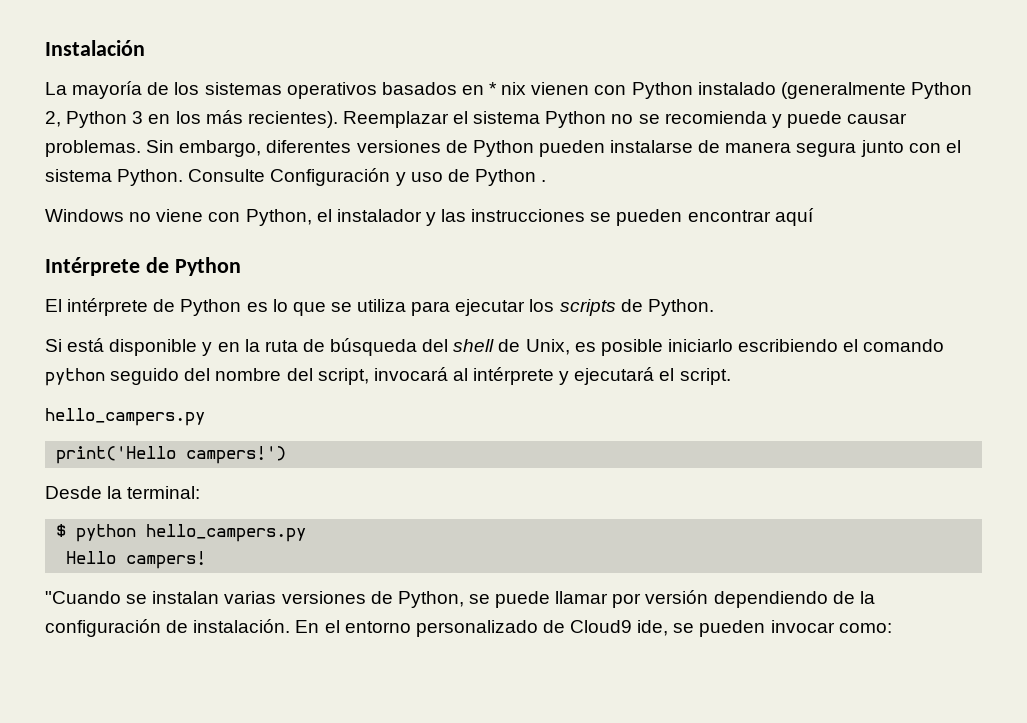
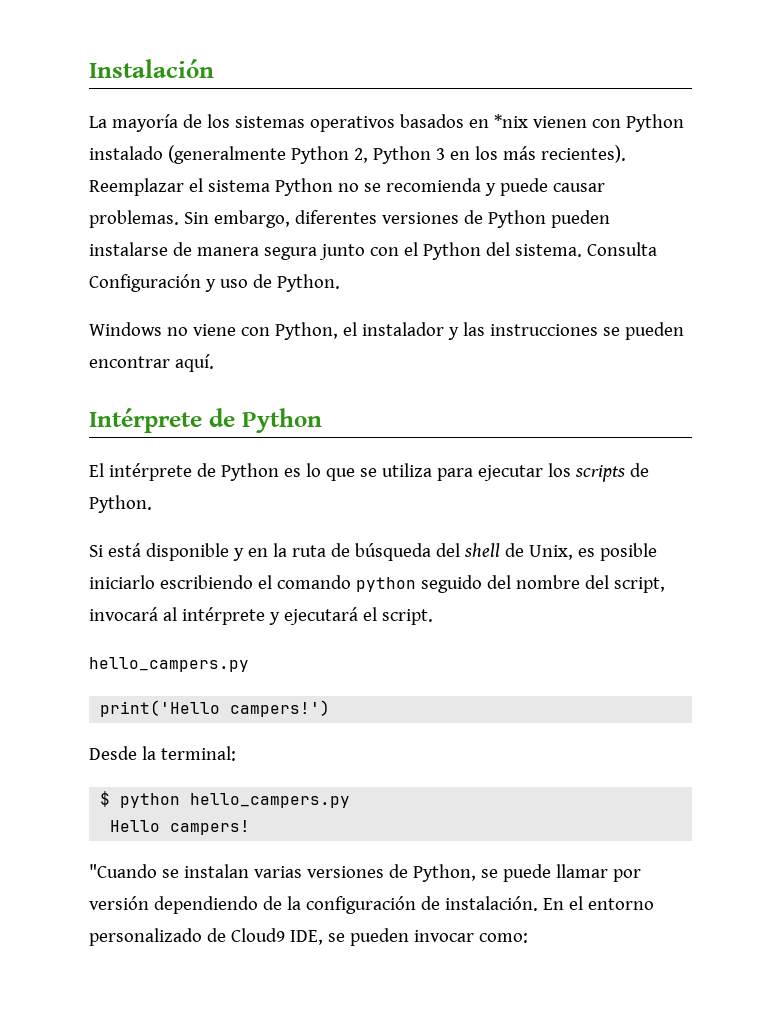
- La mayoría de los sistemas operativos basados en * nix vienen con Python instalado (generalmente Python 2, Python 3 en los más recientes).
+ La mayoría de los sistemas operativos basados en *nix vienen con Python instalado (generalmente Python 2, Python 3 en los más recientes).
- Sin embargo, diferentes versiones de Python pueden instalarse de manera segura junto con el sistema Python. Consulte Configuración y uso de Python .
+ Sin embargo, diferentes versiones de Python pueden instalarse de manera segura junto con el Python del sistema. Consulta Configuración y uso de Python.
- Windows no viene con Python, el instalador y las instrucciones se pueden encontrar aquí
+ Windows no viene con Python, el instalador y las instrucciones se pueden encontrar aquí.
- En el entorno personalizado de Cloud9 ide, se pueden invocar como:
+ En el entorno personalizado de Cloud9 IDE, se pueden invocar como:

